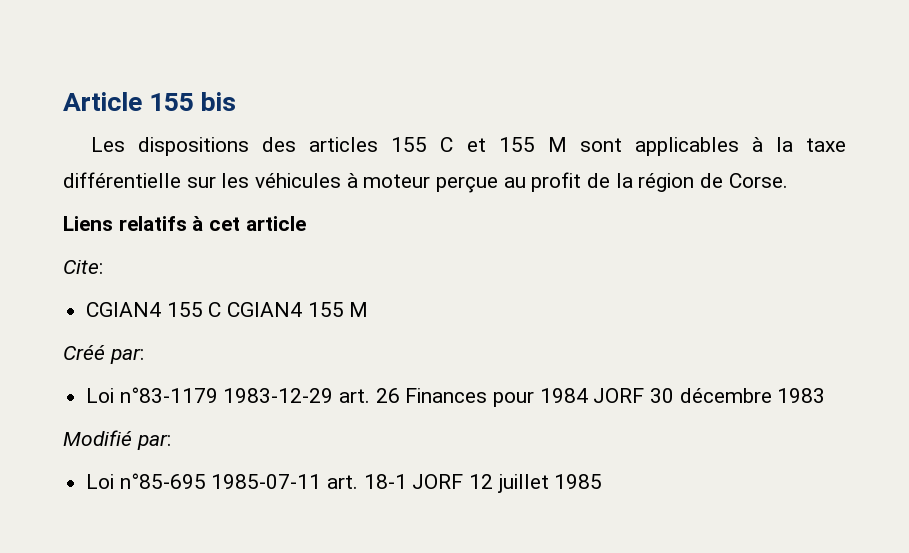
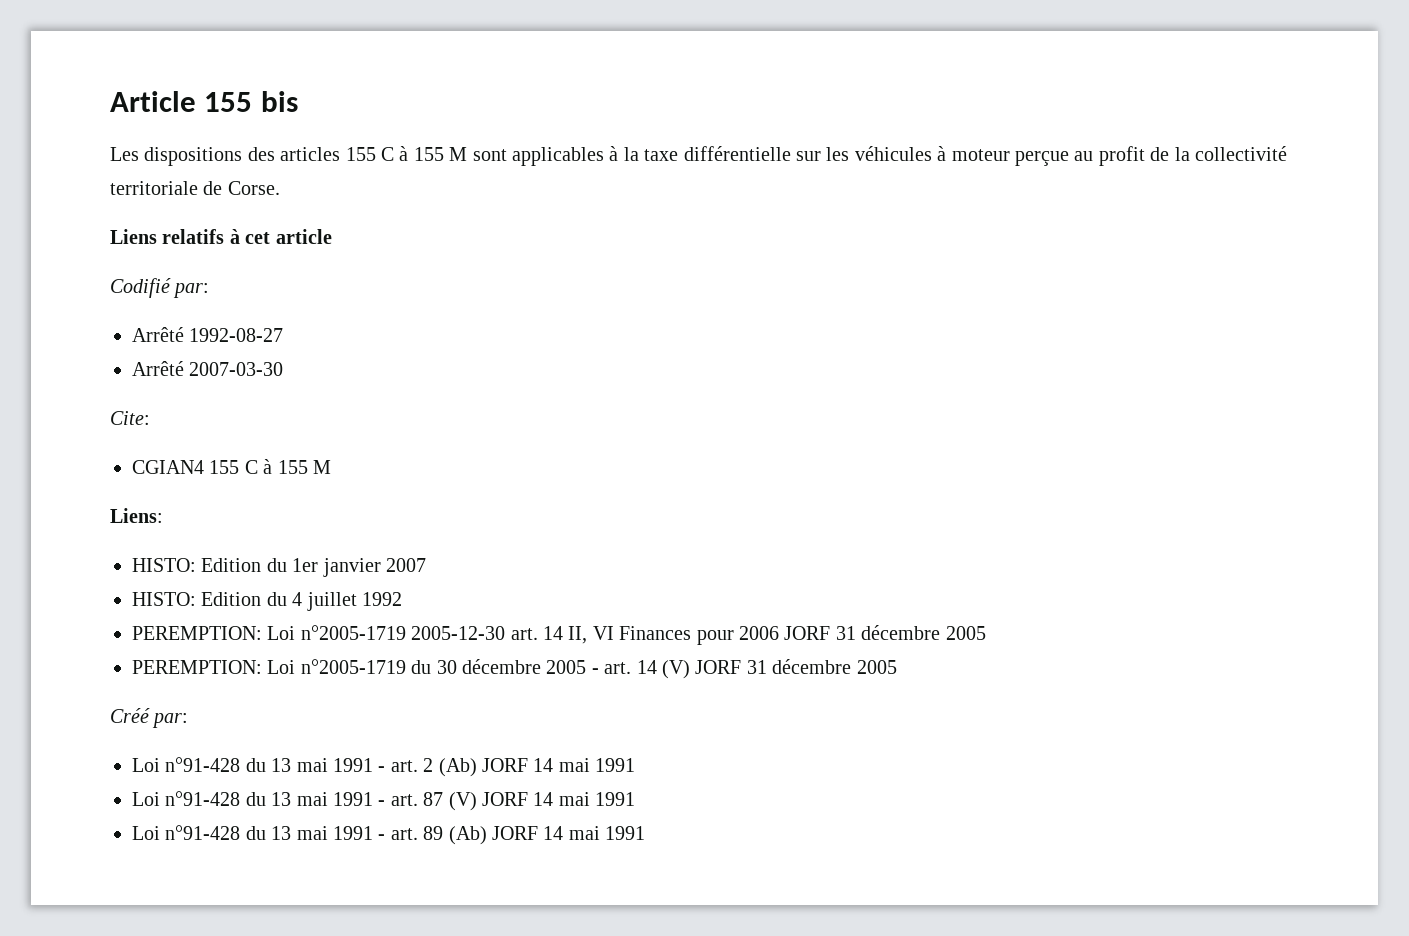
- Les dispositions des articles 155 C et 155 M sont applicables à la taxe différentielle sur les véhicules à moteur perçue au profit de la région de Corse.
+ Les dispositions des articles 155 C à 155 M sont applicables à la taxe différentielle sur les véhicules à moteur perçue au profit de la collectivité territoriale de Corse.
+ Codifié par:
+ Arrêté 1992-08-27
+ Arrêté 2007-03-30
- CGIAN4 155 C CGIAN4 155 M
+ CGIAN4 155 C à 155 M
+ Liens:
+ HISTO: Edition du 1er janvier 2007
+ HISTO: Edition du 4 juillet 1992
+ PEREMPTION: Loi n°2005-1719 2005-12-30 art. 14 II, VI Finances pour 2006 JORF 31 décembre 2005
+ PEREMPTION: Loi n°2005-1719 du 30 décembre 2005 - art. 14 (V) JORF 31 décembre 2005
  Créé par:
- Loi n°83-1179 1983-12-29 art. 26 Finances pour 1984 JORF 30 décembre 1983
- Modifié par:
- Loi n°85-695 1985-07-11 art. 18-1 JORF 12 juillet 1985
+ Loi n°91-428 du 13 mai 1991 - art. 2 (Ab) JORF 14 mai 1991
+ Loi n°91-428 du 13 mai 1991 - art. 87 (V) JORF 14 mai 1991
+ Loi n°91-428 du 13 mai 1991 - art. 89 (Ab) JORF 14 mai 1991

